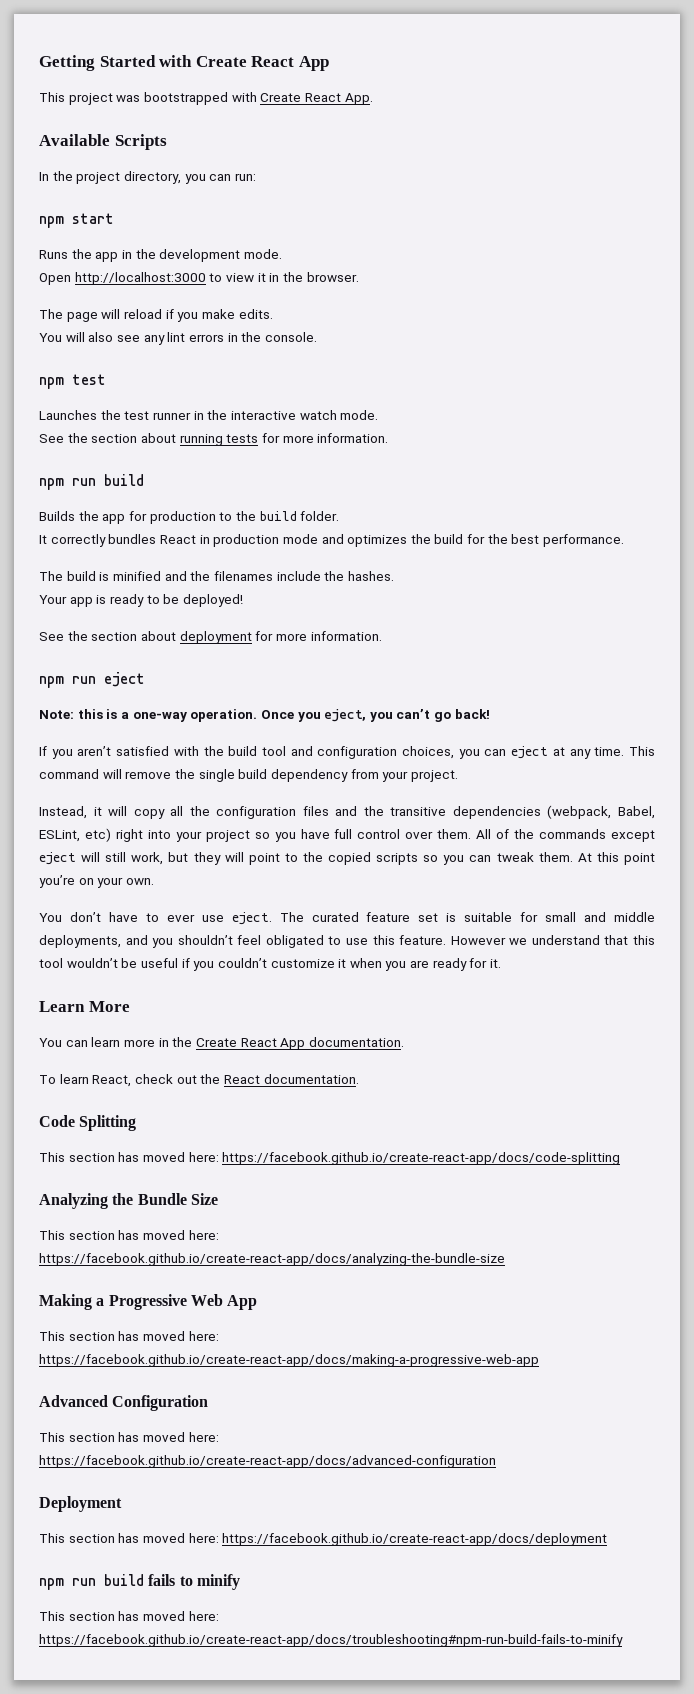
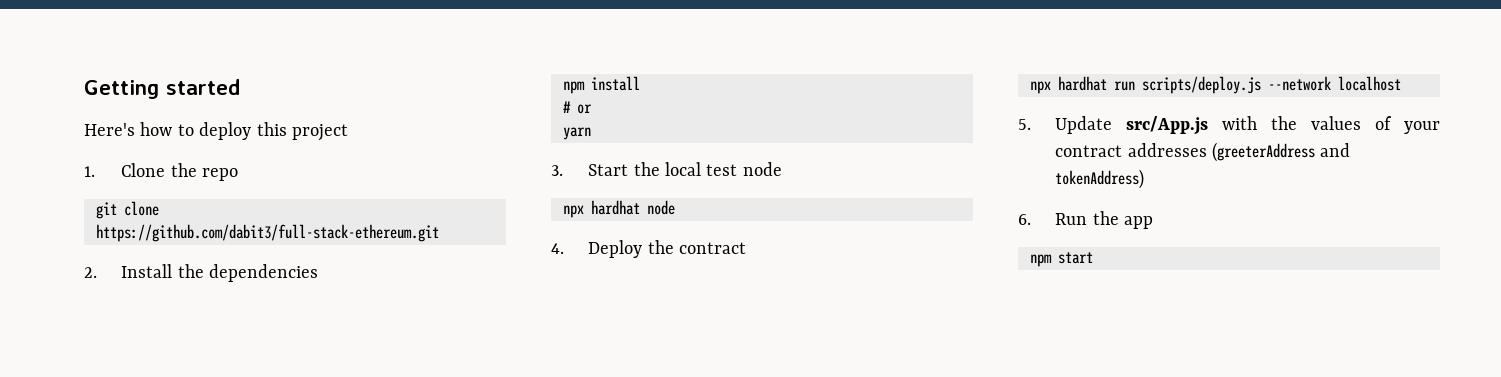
- Getting Started with Create React App
- This project was bootstrapped with Create React App.
- Available Scripts
- In the project directory, you can run:
+ Getting started
+ Here's how to deploy this project
+ 1. Clone the repo
+ git clone https://github.com/dabit3/full-stack-ethereum.git
+ 2. Install the dependencies
+ npm install
+ # or
+ yarn
+ 3. Start the local test node
+ npx hardhat node
+ 4. Deploy the contract
+ npx hardhat run scripts/deploy.js --network localhost
+ 5. Update src/App.js with the values of your contract addresses (greeterAddress and tokenAddress)
+ 6. Run the app
  npm start
- Runs the app in the development mode.
- Open http://localhost:3000 to view it in the browser.
- The page will reload if you make edits.
- You will also see any lint errors in the console.
- npm test
- Launches the test runner in the interactive watch mode.
- See the section about running tests for more information.
- npm run build
- Builds the app for production to the build folder.
- It correctly bundles React in production mode and optimizes the build for the best performance.
- The build is minified and the filenames include the hashes.
- Your app is ready to be deployed!
- See the section about deployment for more information.
- npm run eject
- Note: this is a one-way operation. Once you eject, you can’t go back!
- If you aren’t satisfied with the build tool and configuration choices, you can eject at any time. This command will remove the single build dependency from your project.
- Instead, it will copy all the configuration files and the transitive dependencies (webpack, Babel, ESLint, etc) right into your project so you have full control over them. All of the commands except eject will still work, but they will point to the copied scripts so you can tweak them. At this point you’re on your own.
- You don’t have to ever use eject. The curated feature set is suitable for small and middle deployments, and you shouldn’t feel obligated to use this feature. However we understand that this tool wouldn’t be useful if you couldn’t customize it when you are ready for it.
- Learn More
- You can learn more in the Create React App documentation.
- To learn React, check out the React documentation.
- Code Splitting
- This section has moved here: https://facebook.github.io/create-react-app/docs/code-splitting
- Analyzing the Bundle Size
- This section has moved here: https://facebook.github.io/create-react-app/docs/analyzing-the-bundle-size
- Making a Progressive Web App
- This section has moved here: https://facebook.github.io/create-react-app/docs/making-a-progressive-web-app
- Advanced Configuration
- This section has moved here: https://facebook.github.io/create-react-app/docs/advanced-configuration
- Deployment
- This section has moved here: https://facebook.github.io/create-react-app/docs/deployment
- npm run build fails to minify
- This section has moved here: https://facebook.github.io/create-react-app/docs/troubleshooting#npm-run-build-fails-to-minify

